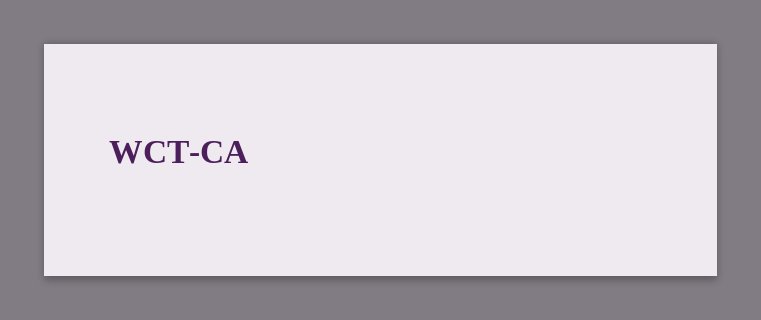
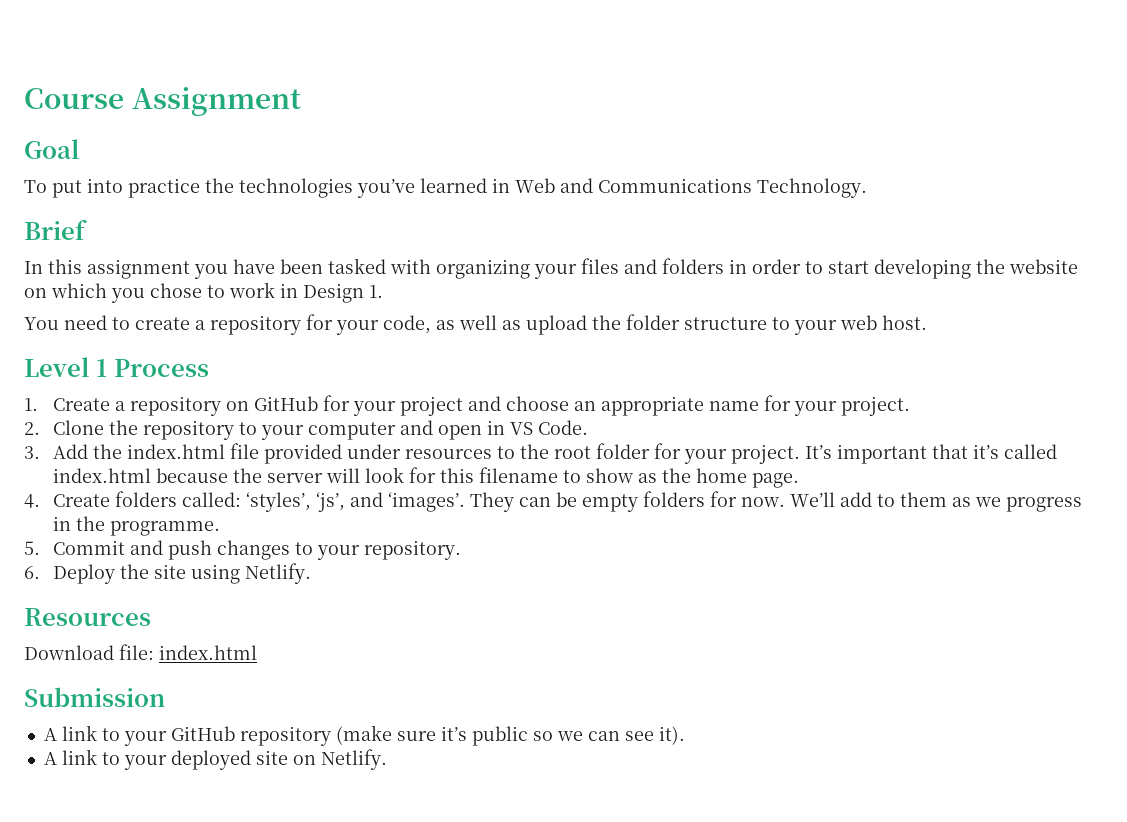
- WCT-CA
+ Course Assignment
+ Goal
+ To put into practice the technologies you’ve learned in Web and Communications Technology.
+ Brief
+ In this assignment you have been tasked with organizing your files and folders in order to start developing the website on which you chose to work in Design 1.
+ You need to create a repository for your code, as well as upload the folder structure to your web host.
+ Level 1 Process
+ 1. Create a repository on GitHub for your project and choose an appropriate name for your project.
+ 2. Clone the repository to your computer and open in VS Code.
+ 3. Add the index.html file provided under resources to the root folder for your project. It’s important that it’s called index.html because the server will look for this filename to show as the home page.
+ 4. Create folders called: ‘styles’, ‘js’, and ‘images’. They can be empty folders for now. We’ll add to them as we progress in the programme.
+ 5. Commit and push changes to your repository.
+ 6. Deploy the site using Netlify.
+ Resources
+ Download file: index.html
+ Submission
+ A link to your GitHub repository (make sure it’s public so we can see it).
+ A link to your deployed site on Netlify.

